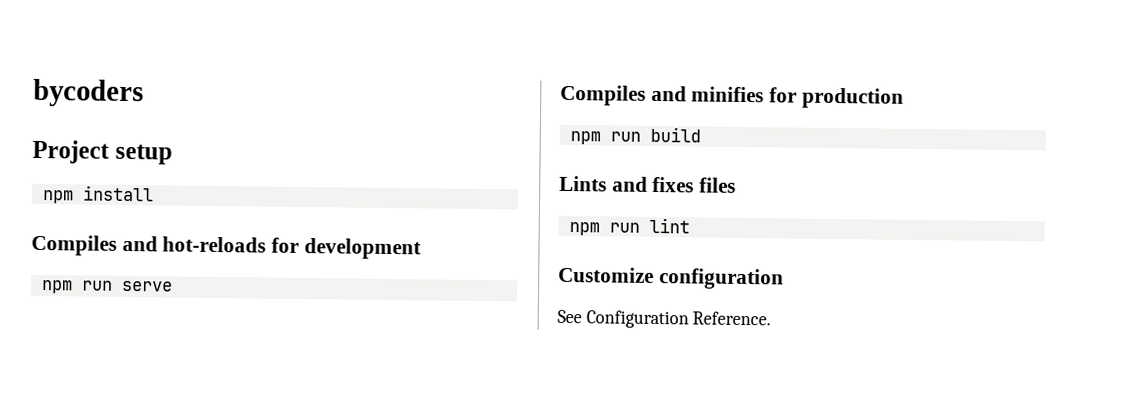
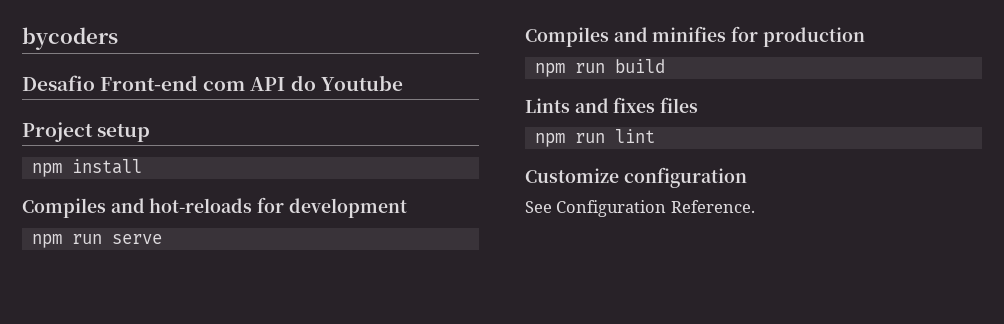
+ Desafio Front-end com API do Youtube

